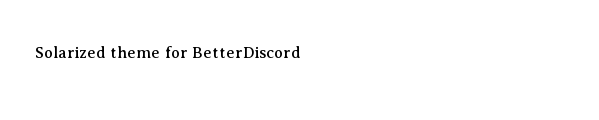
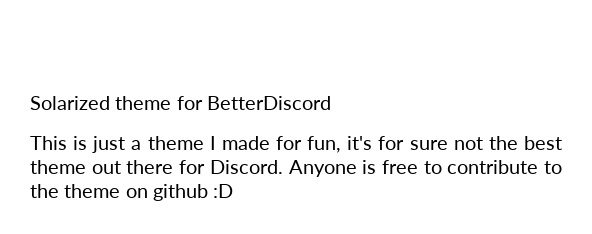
+ This is just a theme I made for fun, it's for sure not the best theme out there for Discord. Anyone is free to contribute to the theme on github :D

